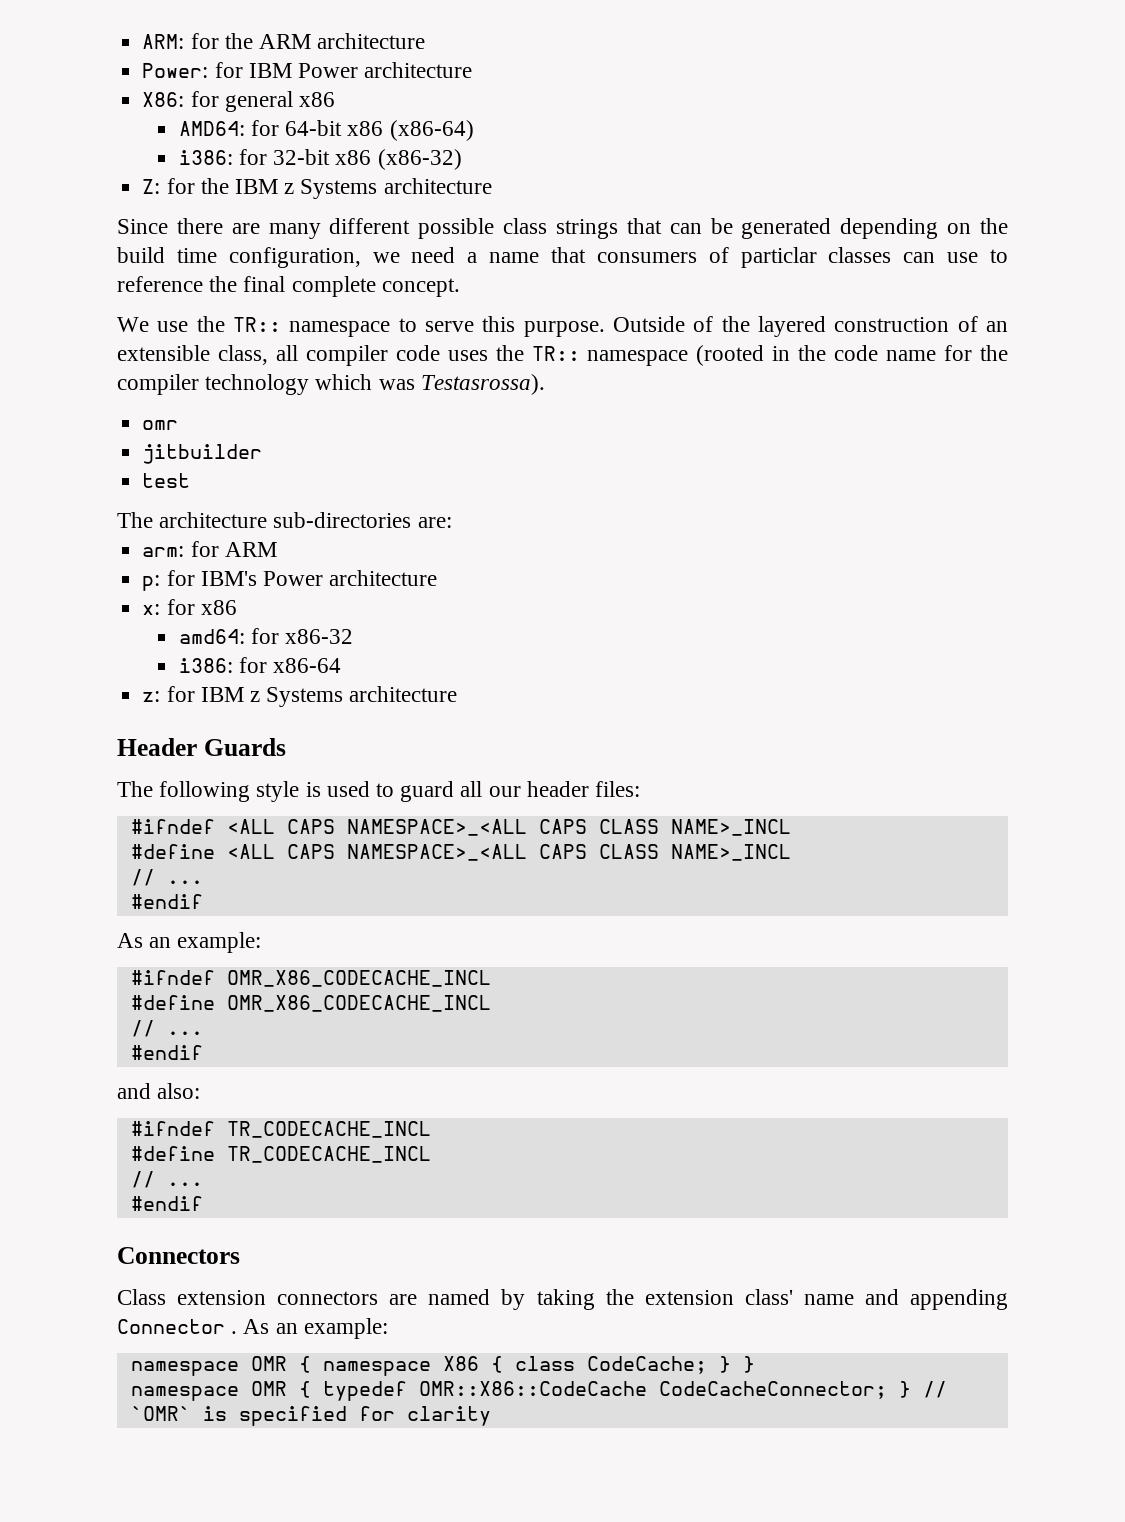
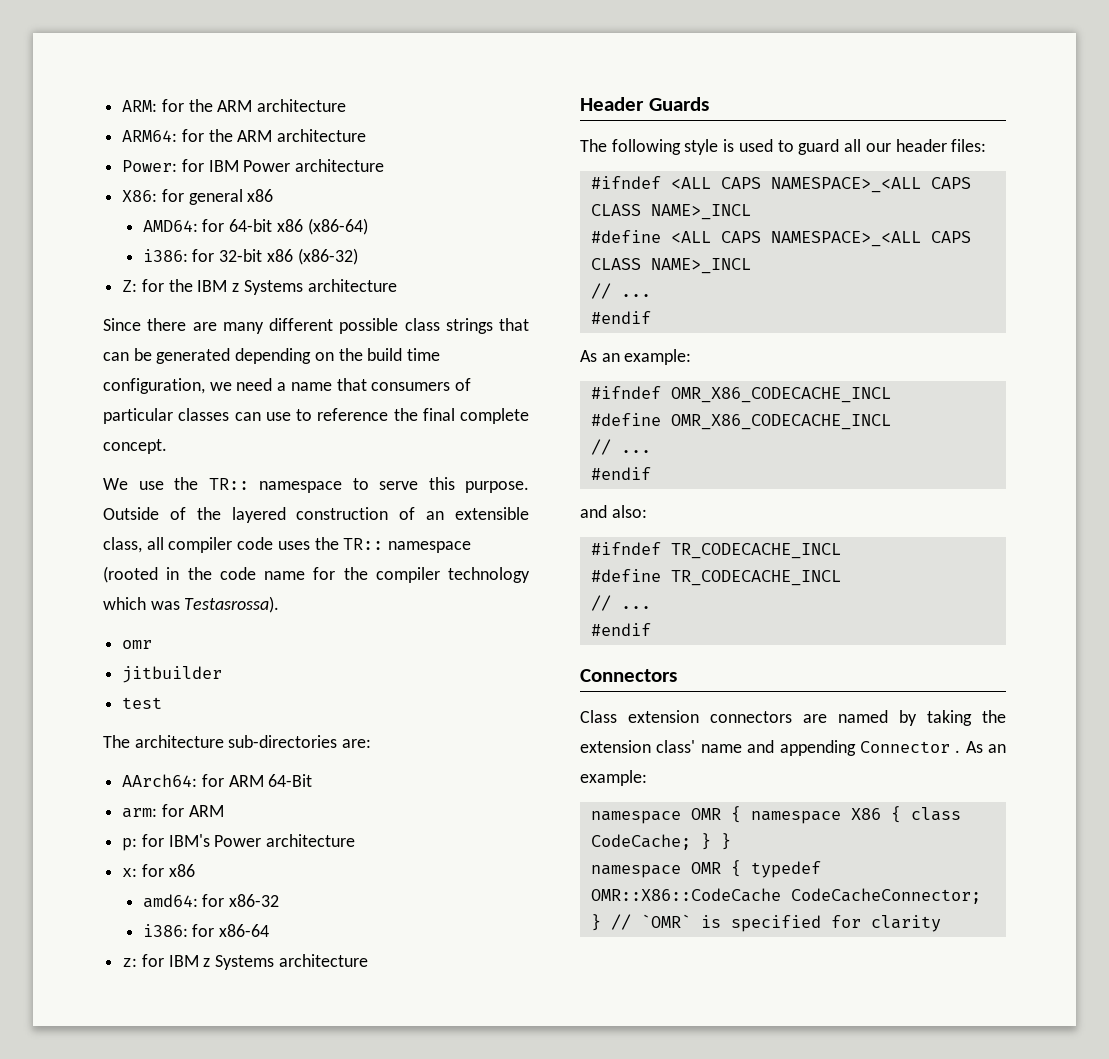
+ ARM64: for the ARM architecture
- Since there are many different possible class strings that can be generated depending on the build time configuration, we need a name that consumers of particlar classes can use to reference the final complete concept.
+ Since there are many different possible class strings that can be generated depending on the build time configuration, we need a name that consumers of particular classes can use to reference the final complete concept.
+ AArch64: for ARM 64-Bit

